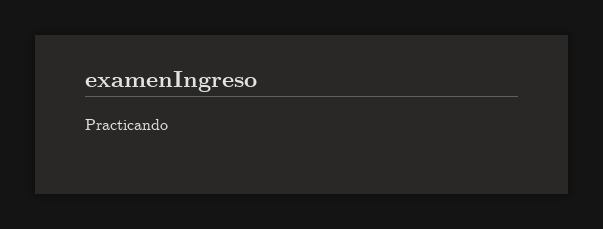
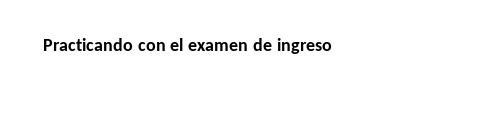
- examenIngreso
- Practicando
+ Practicando con el examen de ingreso

